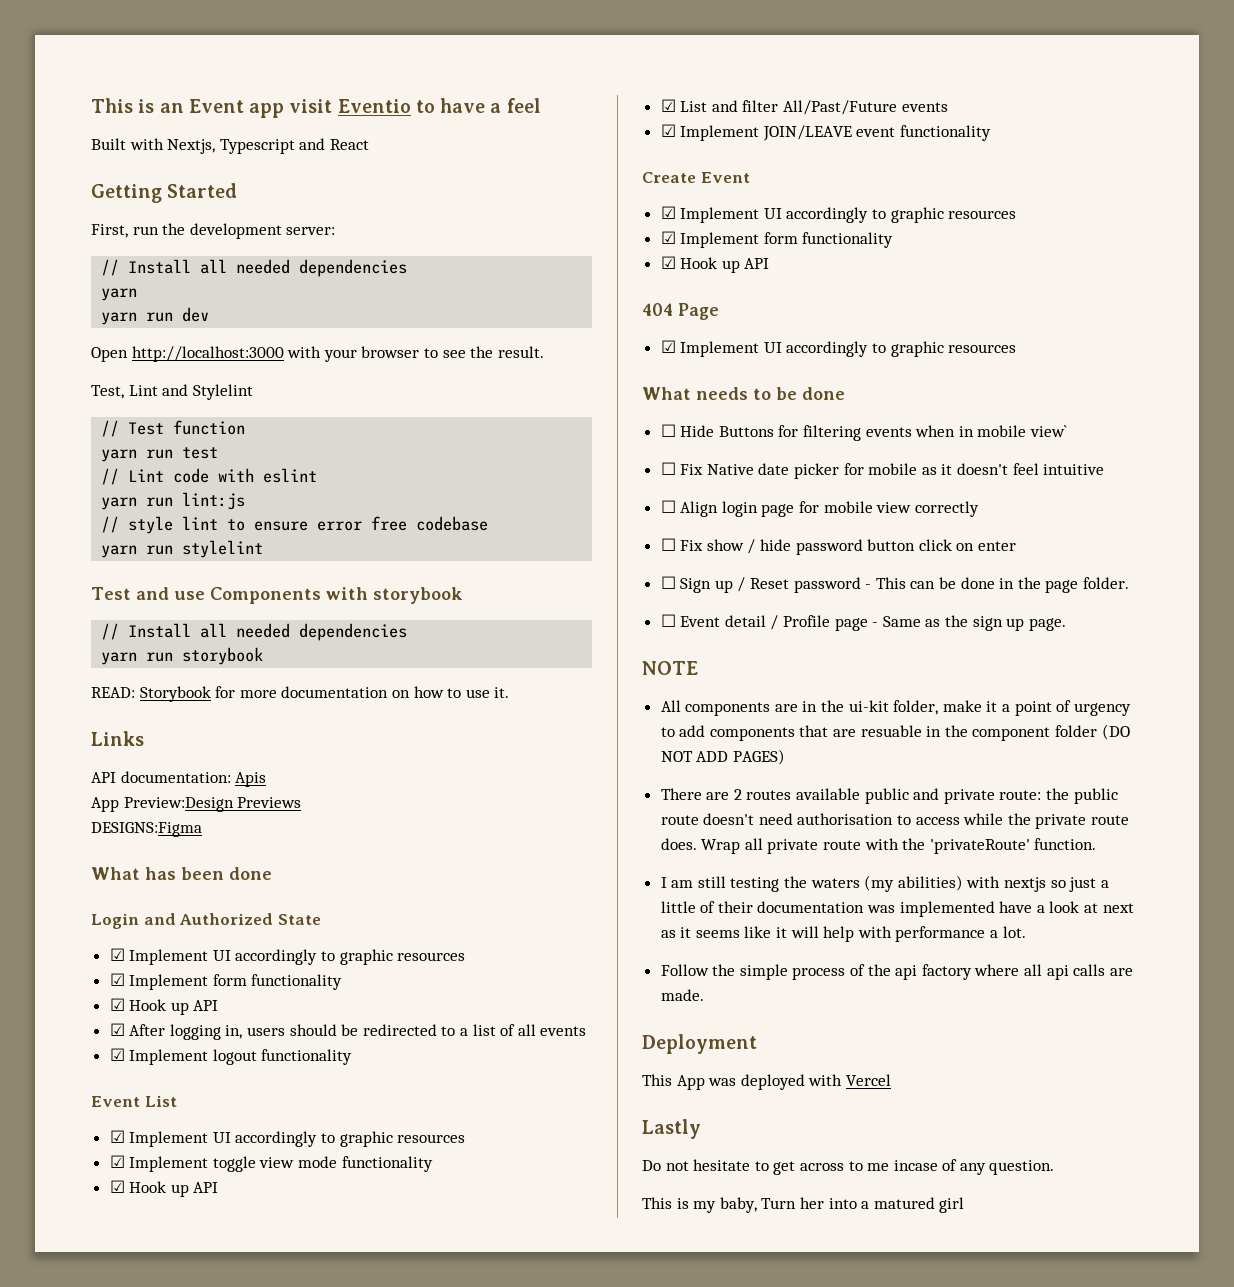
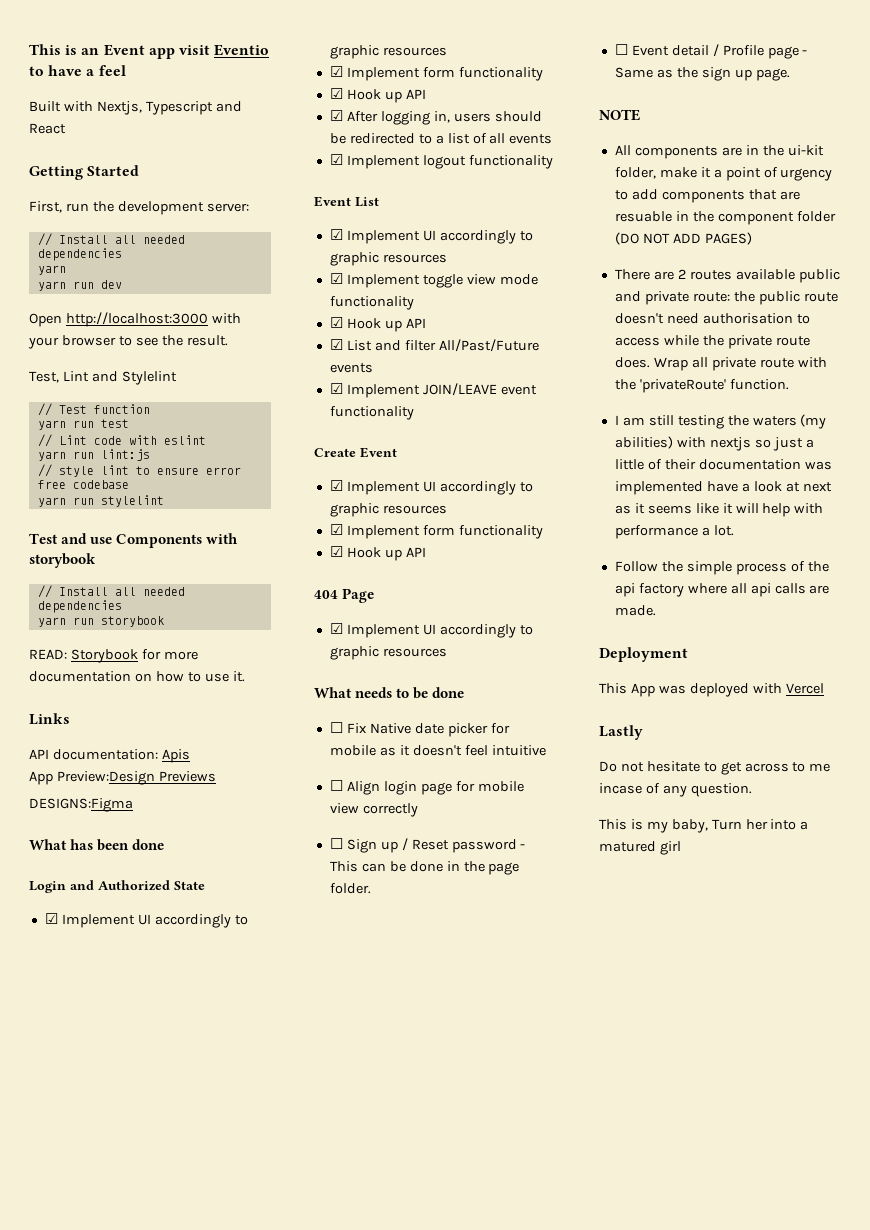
- ☐ Hide Buttons for filtering events when in mobile view`
- ☐ Fix show / hide password button click on enter

